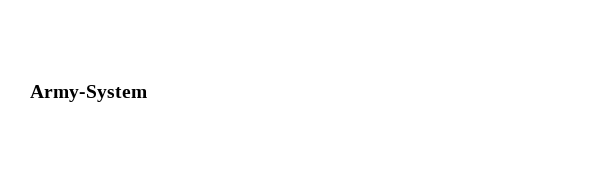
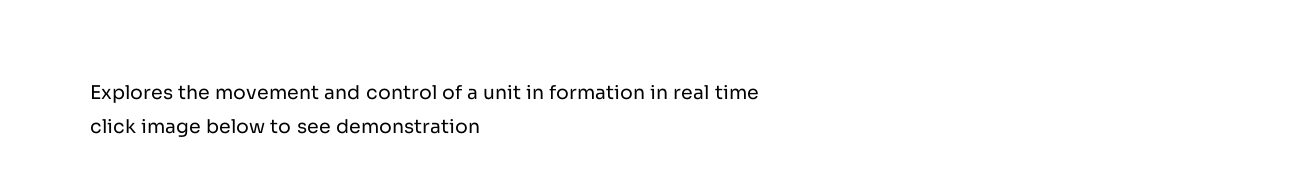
- Army-System
+ Explores the movement and control of a unit in formation in real time
+ click image below to see demonstration

